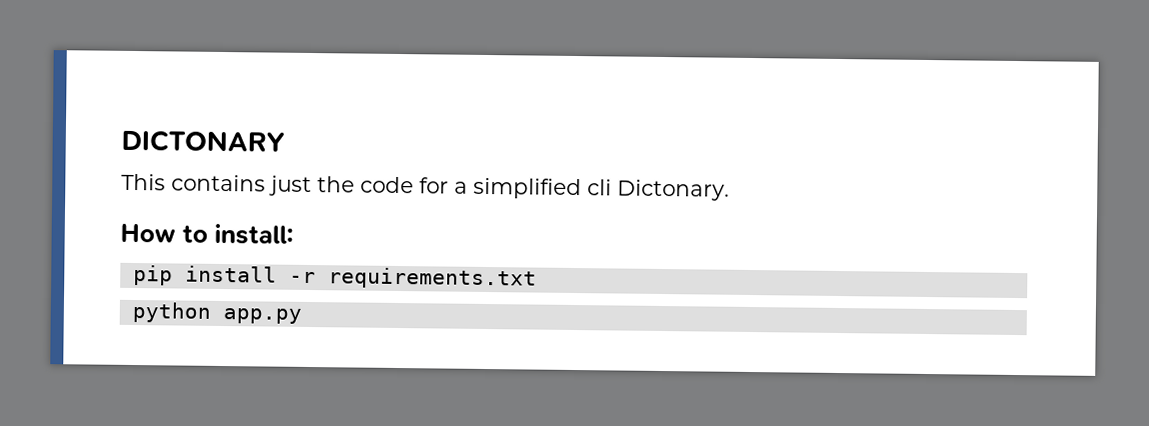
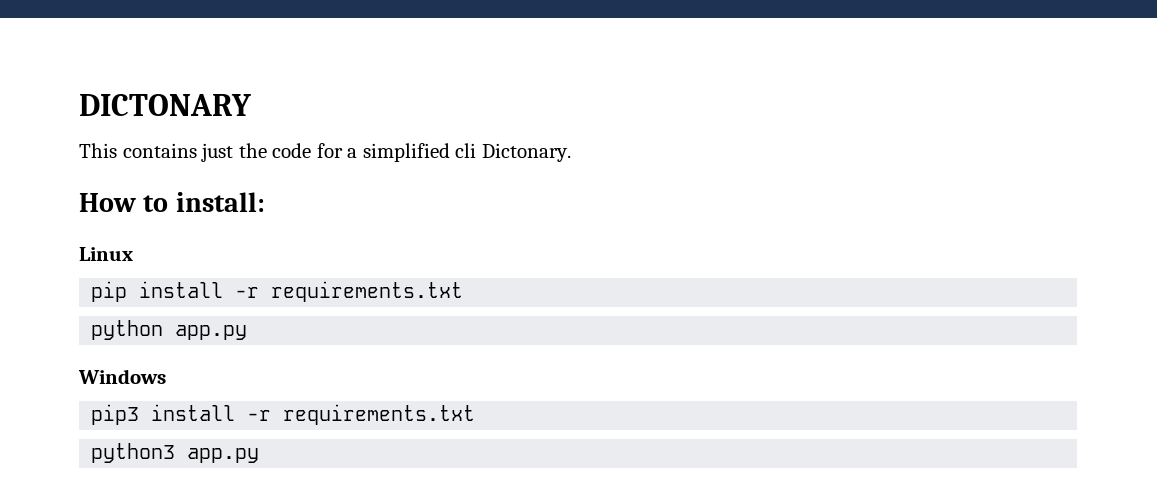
+ Linux
+ Windows
+ pip3 install -r requirements.txt
+ python3 app.py

